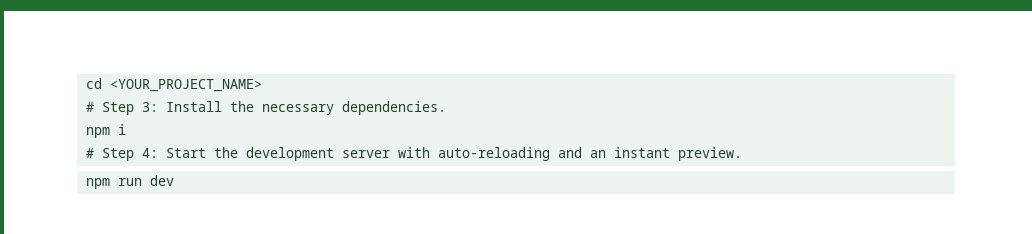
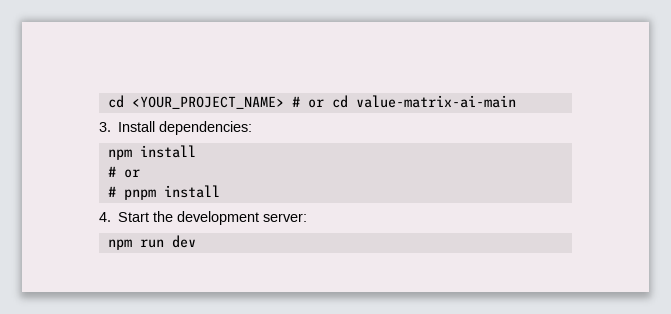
- cd <YOUR_PROJECT_NAME>
- # Step 3: Install the necessary dependencies.
- npm i
- # Step 4: Start the development server with auto-reloading and an instant preview.
+ cd <YOUR_PROJECT_NAME> # or cd value-matrix-ai-main
+ 3. Install dependencies:
+ npm install
+ # or
+ # pnpm install
+ 4. Start the development server:

